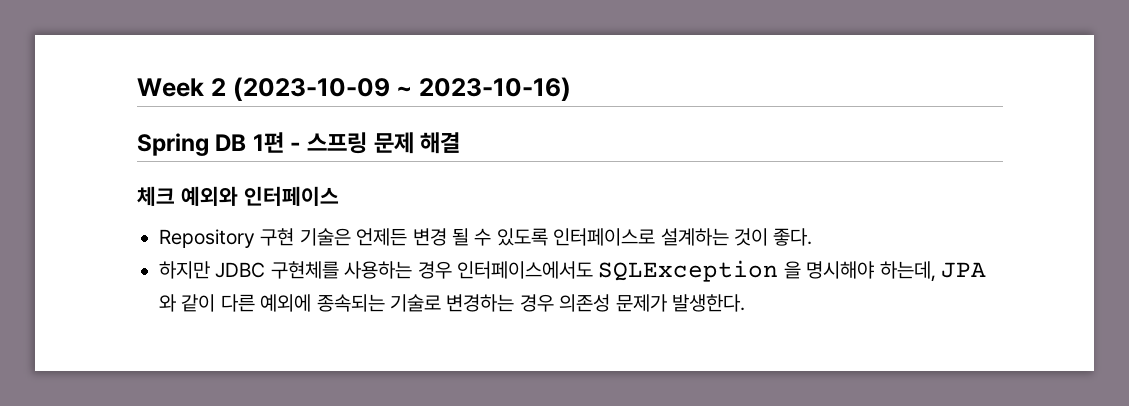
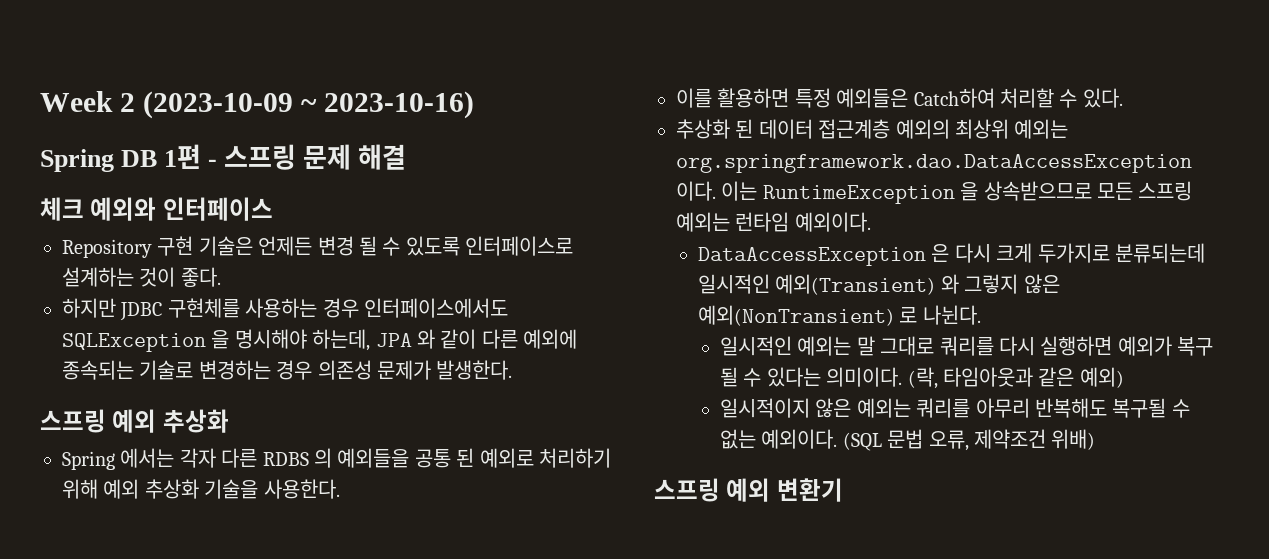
+ 스프링 예외 추상화
+ Spring 에서는 각자 다른 RDBS 의 예외들을 공통 된 예외로 처리하기 위해 예외 추상화 기술을 사용한다.
+ 이를 활용하면 특정 예외들은 Catch하여 처리할 수 있다.
+ 추상화 된 데이터 접근계층 예외의 최상위 예외는 org.springframework.dao.DataAccessException 이다. 이는 RuntimeException 을 상속받으므로 모든 스프링 예외는 런타임 예외이다.
+ DataAccessException 은 다시 크게 두가지로 분류되는데 일시적인 예외(Transient) 와 그렇지 않은 예외(NonTransient) 로 나뉜다.
+ 일시적인 예외는 말 그대로 쿼리를 다시 실행하면 예외가 복구 될 수 있다는 의미이다. (락, 타임아웃과 같은 예외)
+ 일시적이지 않은 예외는 쿼리를 아무리 반복해도 복구될 수 없는 예외이다. (SQL 문법 오류, 제약조건 위배)
+ 스프링 예외 변환기

